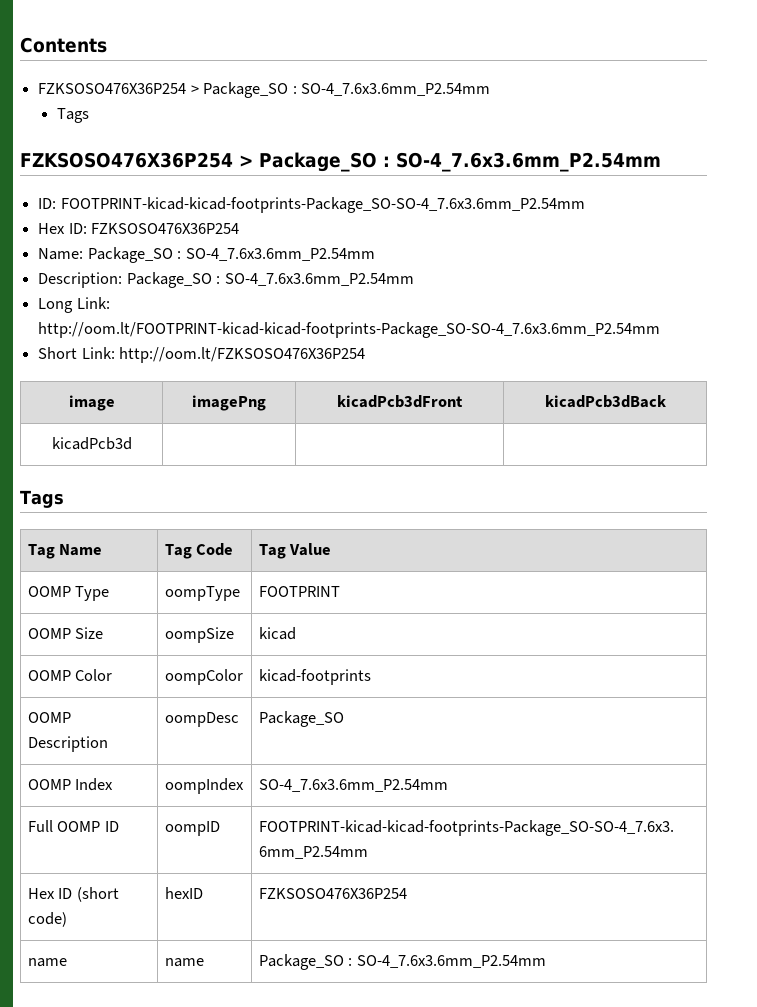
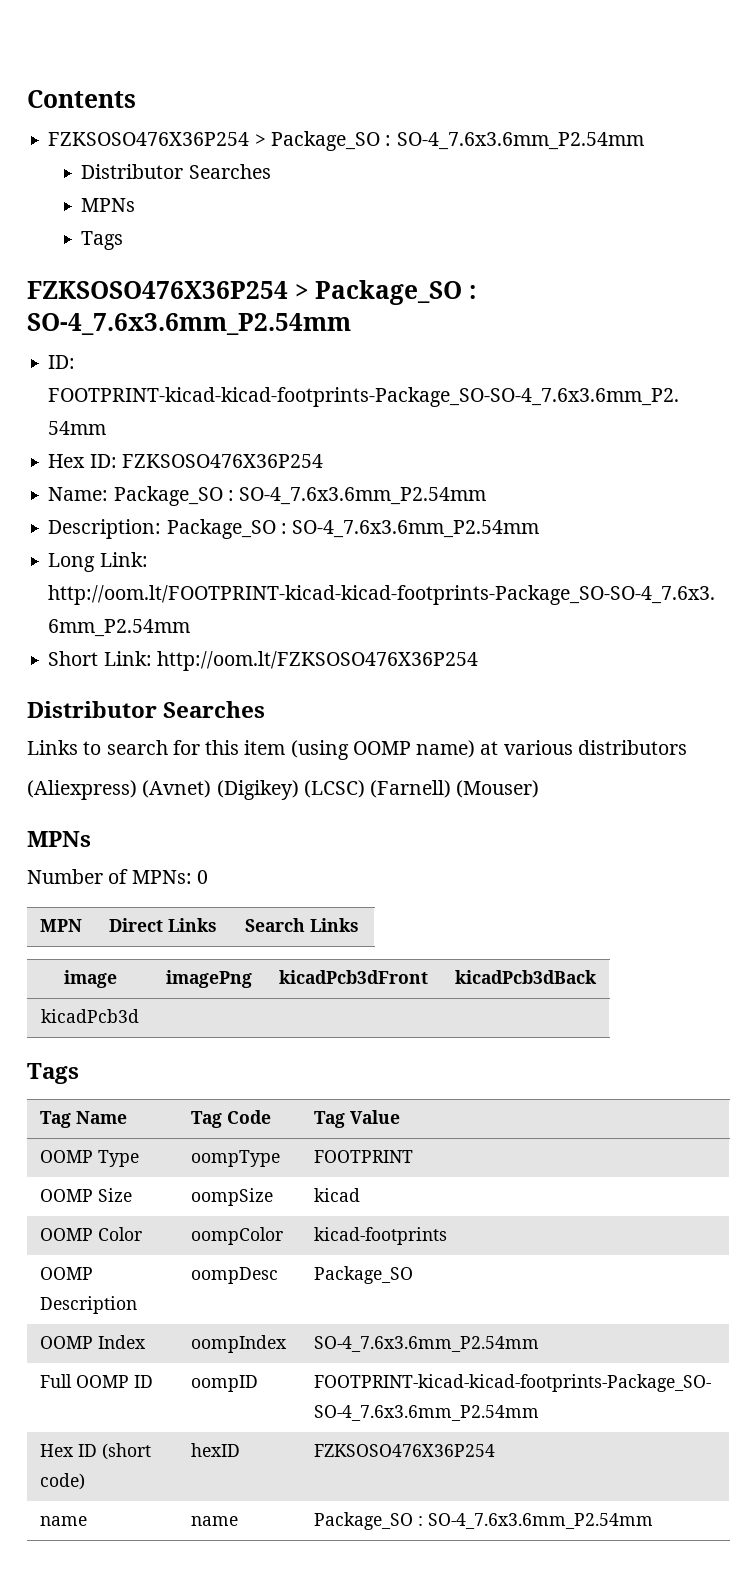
  Contents
  FZKSOSO476X36P254 > Package_SO : SO-4_7.6x3.6mm_P2.54mm
+ Distributor Searches
+ MPNs
  Short Link: http://oom.lt/FZKSOSO476X36P254
+ Distributor Searches
+ Links to search for this item (using OOMP name) at various distributors
+ (Aliexpress) (Avnet) (Digikey) (LCSC) (Farnell) (Mouser)
+ MPNs
+ Number of MPNs: 0
+ MPN | Direct Links | Search Links

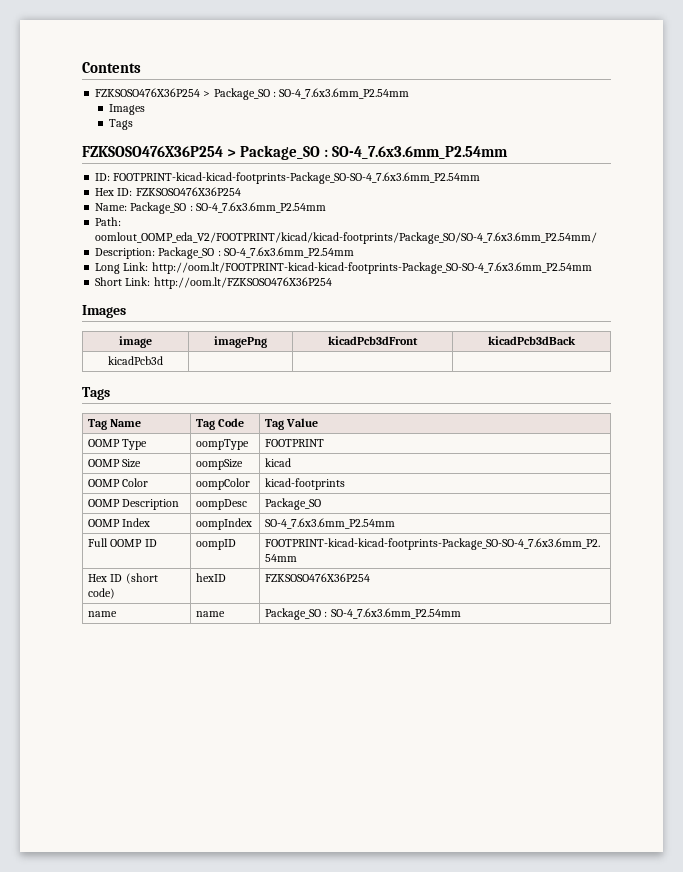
  Contents
  FZKSOSO476X36P254 > Package_SO : SO-4_7.6x3.6mm_P2.54mm
- Distributor Searches
- MPNs
+ Images
+ Path: oomlout_OOMP_eda_V2/FOOTPRINT/kicad/kicad-footprints/Package_SO/SO-4_7.6x3.6mm_P2.54mm/
  Short Link: http://oom.lt/FZKSOSO476X36P254
- Distributor Searches
- Links to search for this item (using OOMP name) at various distributors
- (Aliexpress) (Avnet) (Digikey) (LCSC) (Farnell) (Mouser)
- MPNs
- Number of MPNs: 0
- MPN | Direct Links | Search Links
+ Images

